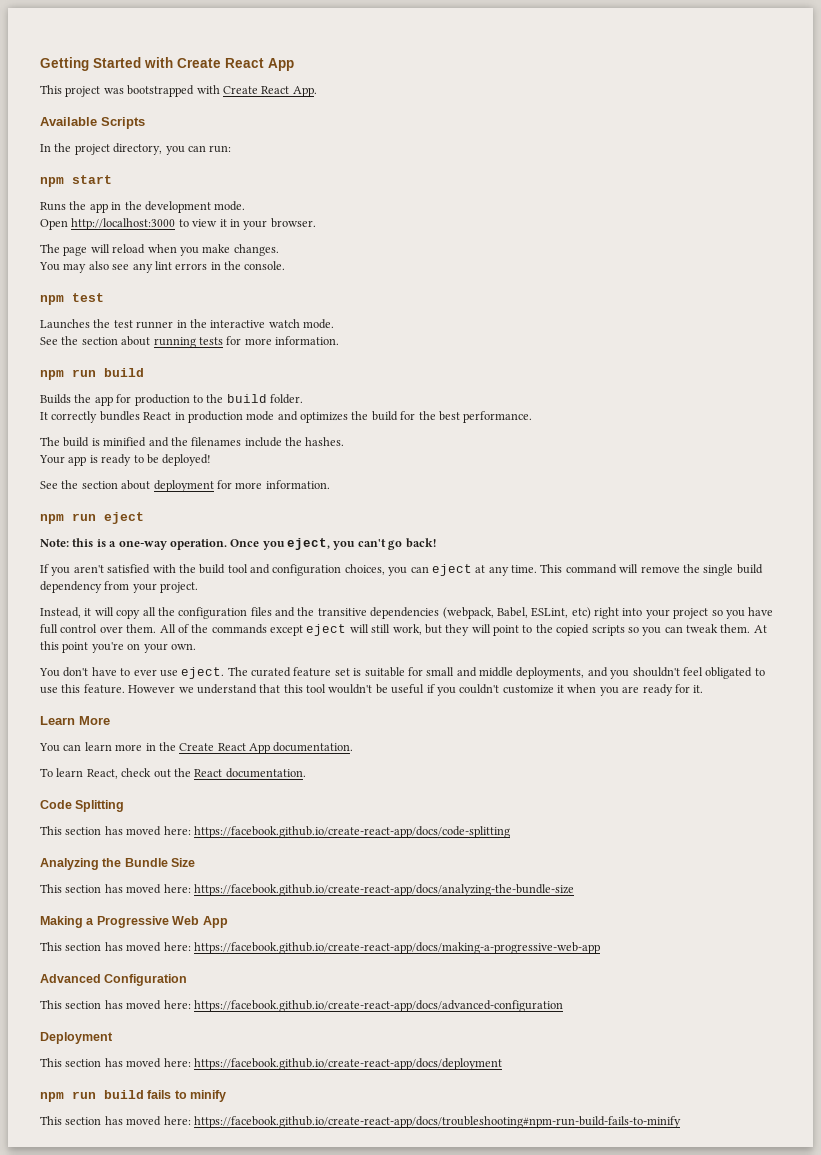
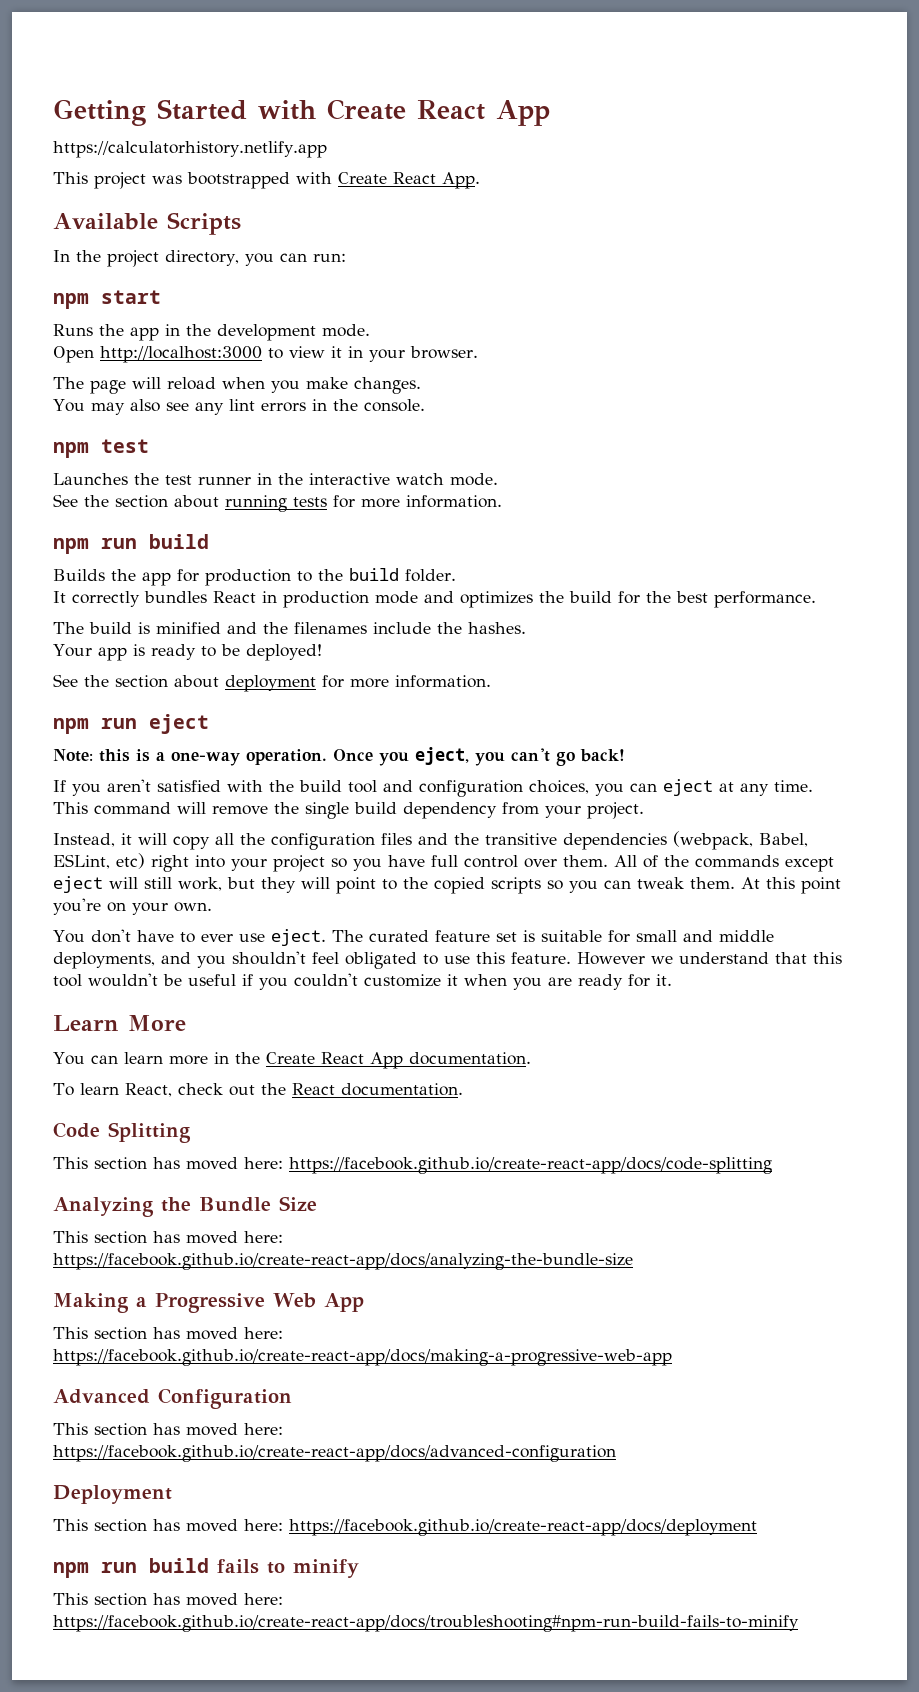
+ https://calculatorhistory.netlify.app

